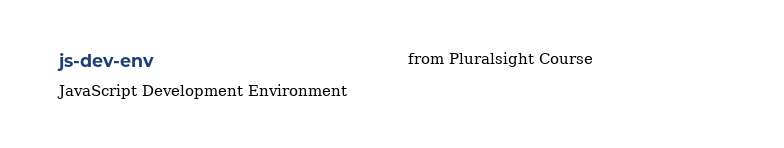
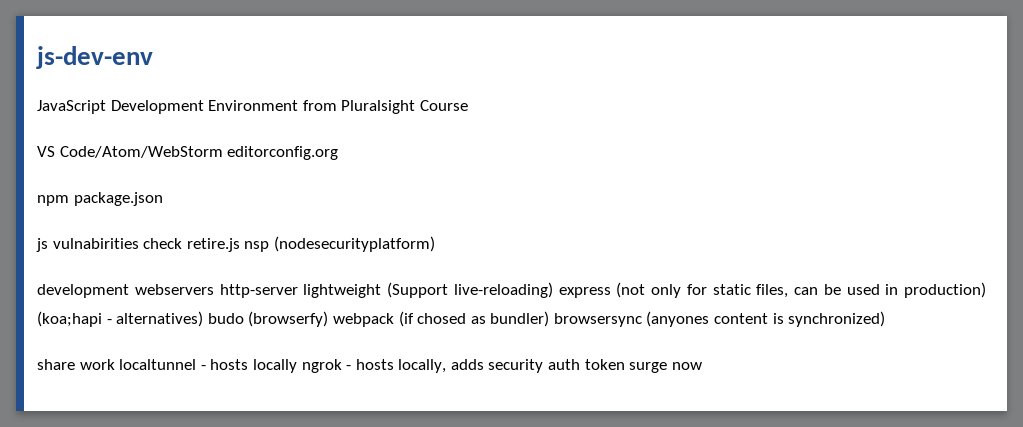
+ VS Code/Atom/WebStorm editorconfig.org
+ npm package.json
+ js vulnabirities check retire.js nsp (nodesecurityplatform)
+ development webservers http-server lightweight (Support live-reloading) express (not only for static files, can be used in production) (koa;hapi - alternatives) budo (browserfy) webpack (if chosed as bundler) browsersync (anyones content is synchronized)
+ share work localtunnel - hosts locally ngrok - hosts locally, adds security auth token surge now

